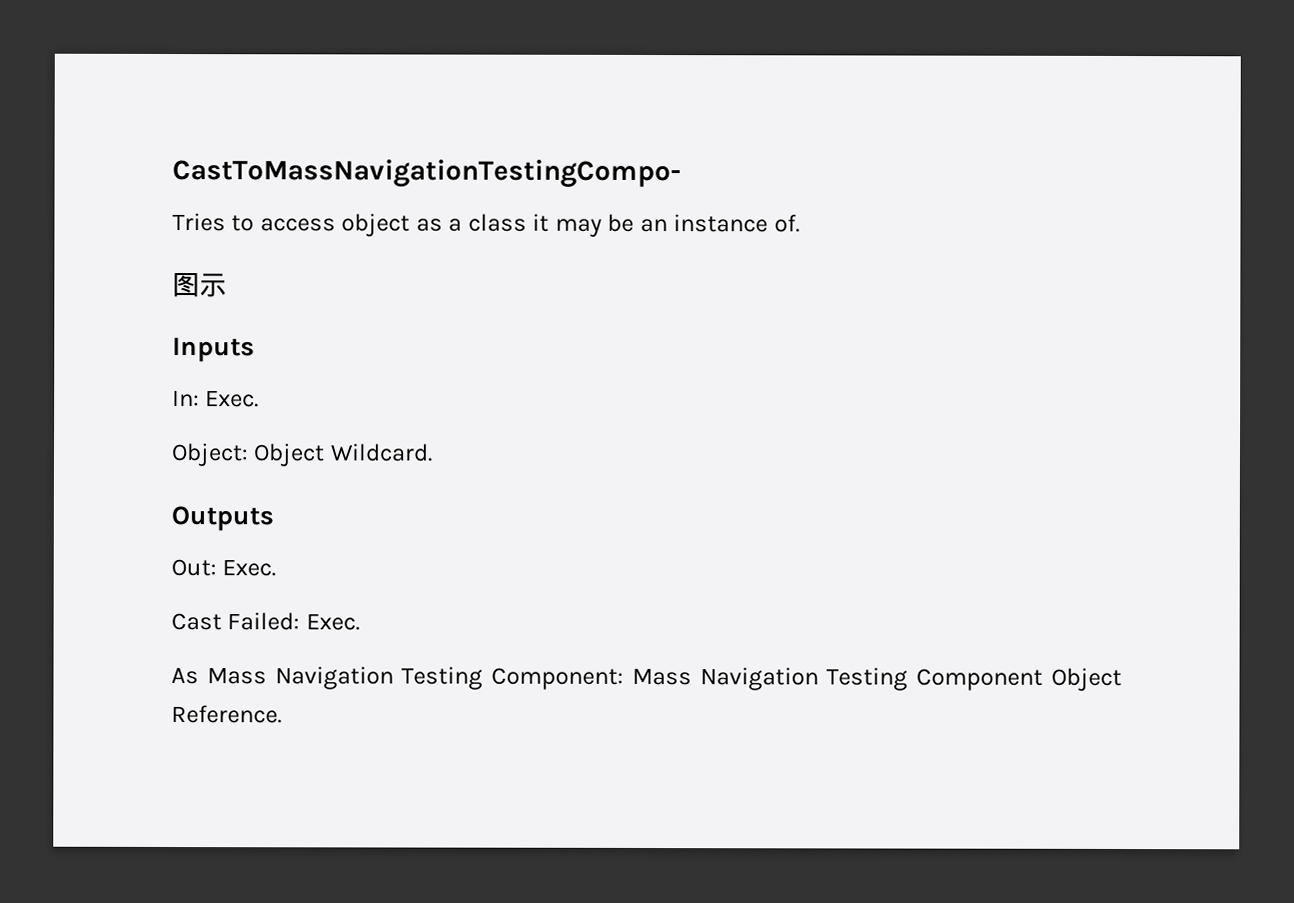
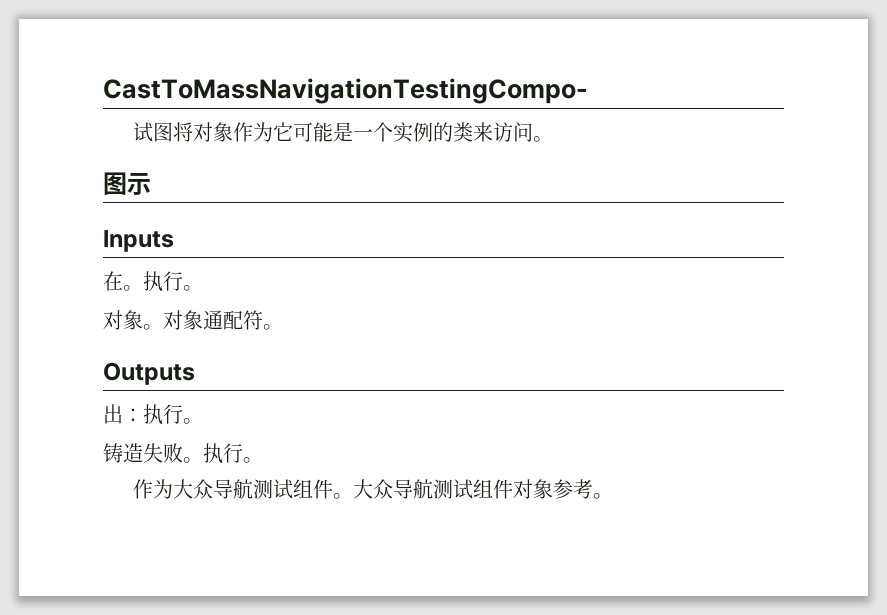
- Tries to access object as a class it may be an instance of.
+ 试图将对象作为它可能是一个实例的类来访问。
  图示
  Inputs
- In: Exec.
- Object: Object Wildcard.
+ 在。执行。
+ 对象。对象通配符。
  Outputs
- Out: Exec.
- Cast Failed: Exec.
- As Mass Navigation Testing Component: Mass Navigation Testing Component Object Reference.
+ 出：执行。
+ 铸造失败。执行。
+ 作为大众导航测试组件。大众导航测试组件对象参考。

